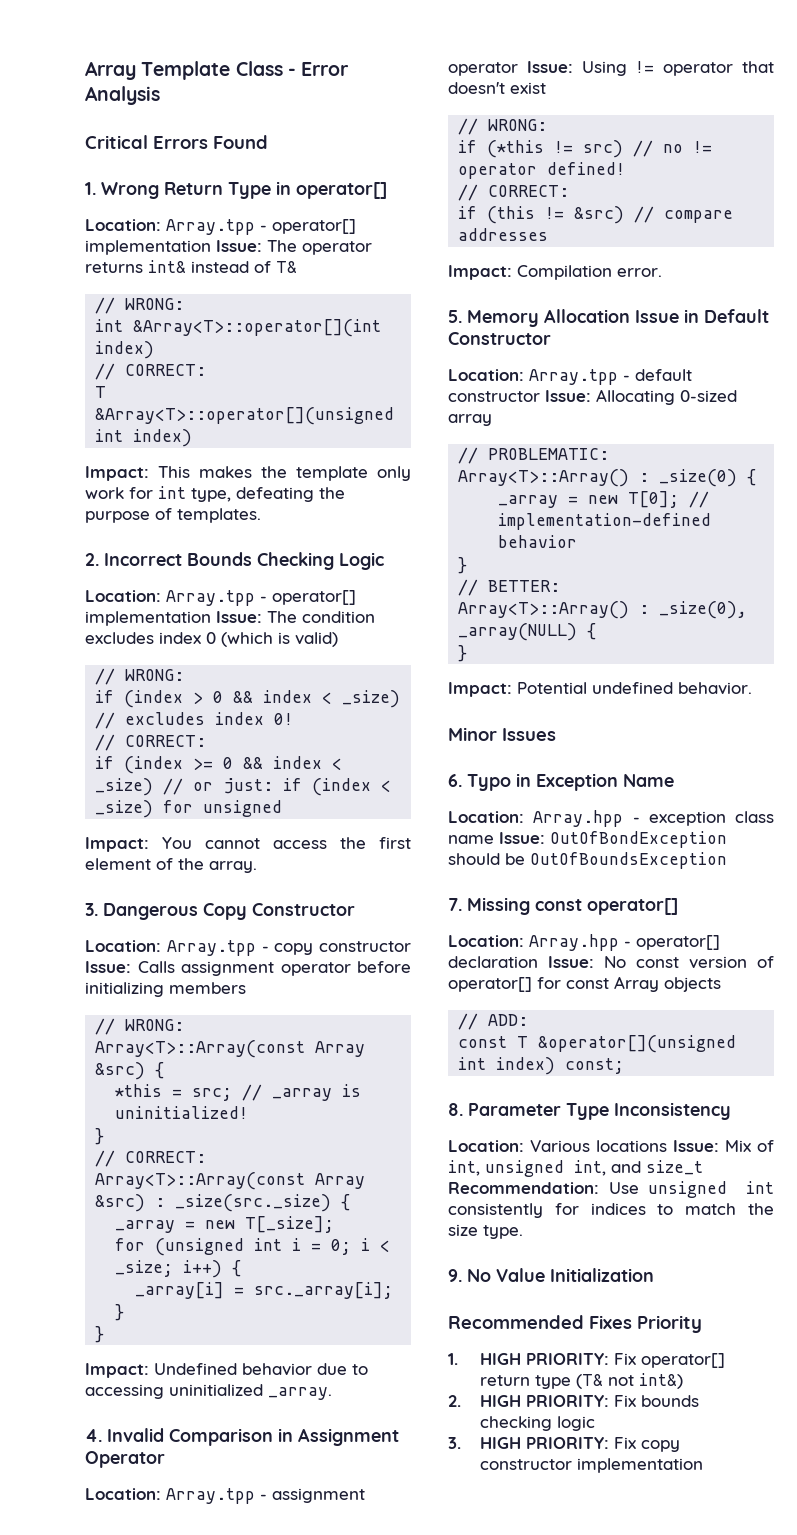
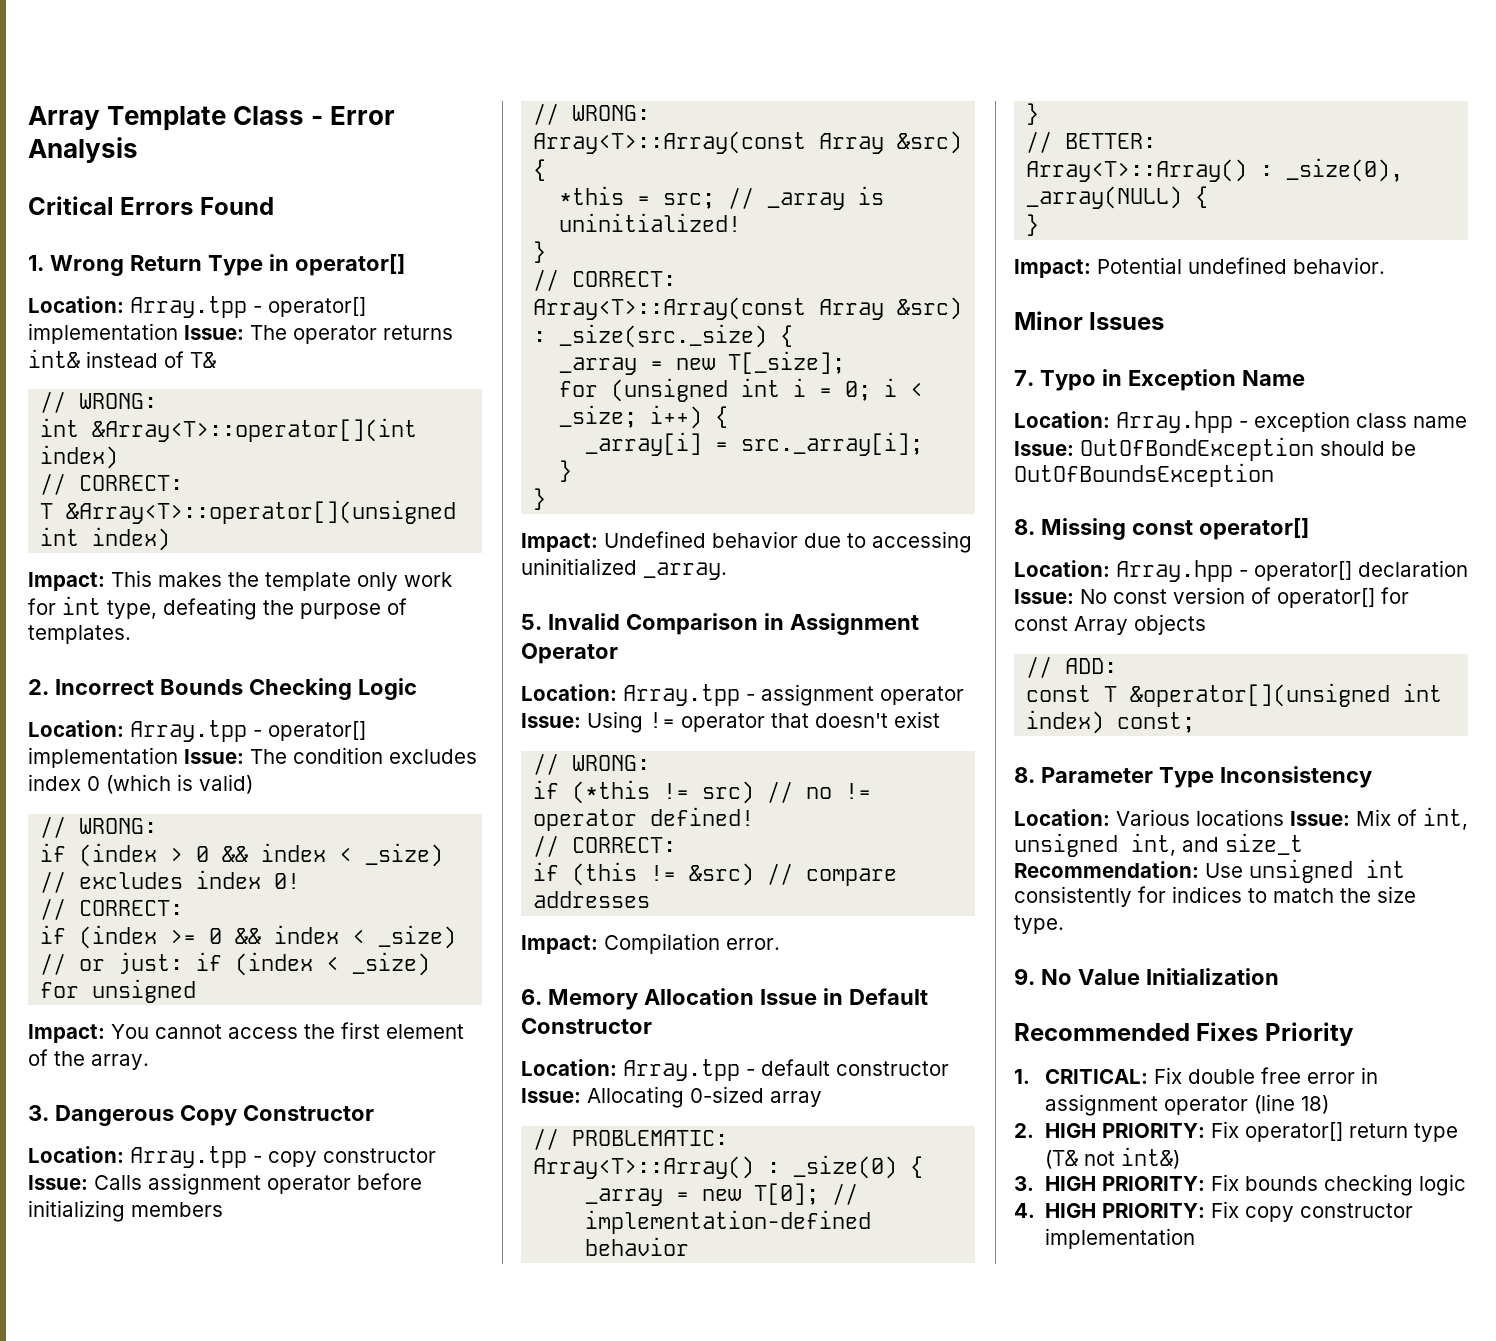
- 4. Invalid Comparison in Assignment Operator
+ 5. Invalid Comparison in Assignment Operator
- 5. Memory Allocation Issue in Default Constructor
+ 6. Memory Allocation Issue in Default Constructor
- 6. Typo in Exception Name
+ 7. Typo in Exception Name
- 7. Missing const operator[]
+ 8. Missing const operator[]
- 1. HIGH PRIORITY: Fix operator[] return type (T& not int&)
+ 1. CRITICAL: Fix double free error in assignment operator (line 18)
+ 2. HIGH PRIORITY: Fix operator[] return type (T& not int&)
- 2. HIGH PRIORITY: Fix bounds checking logic
+ 3. HIGH PRIORITY: Fix bounds checking logic
- 3. HIGH PRIORITY: Fix copy constructor implementation
+ 4. HIGH PRIORITY: Fix copy constructor implementation

